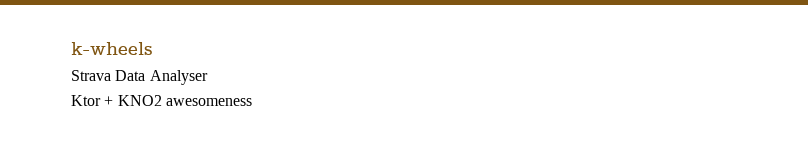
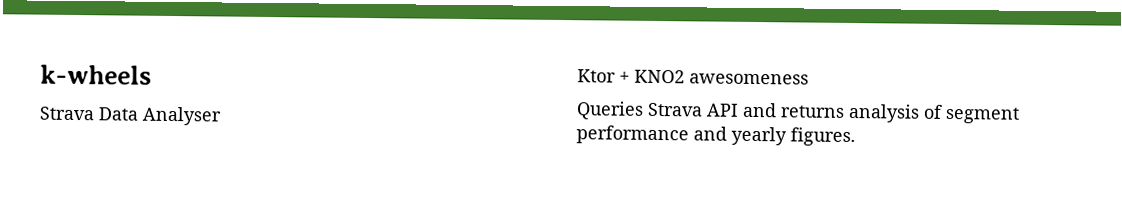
+ Queries Strava API and returns analysis of segment performance and yearly figures.

